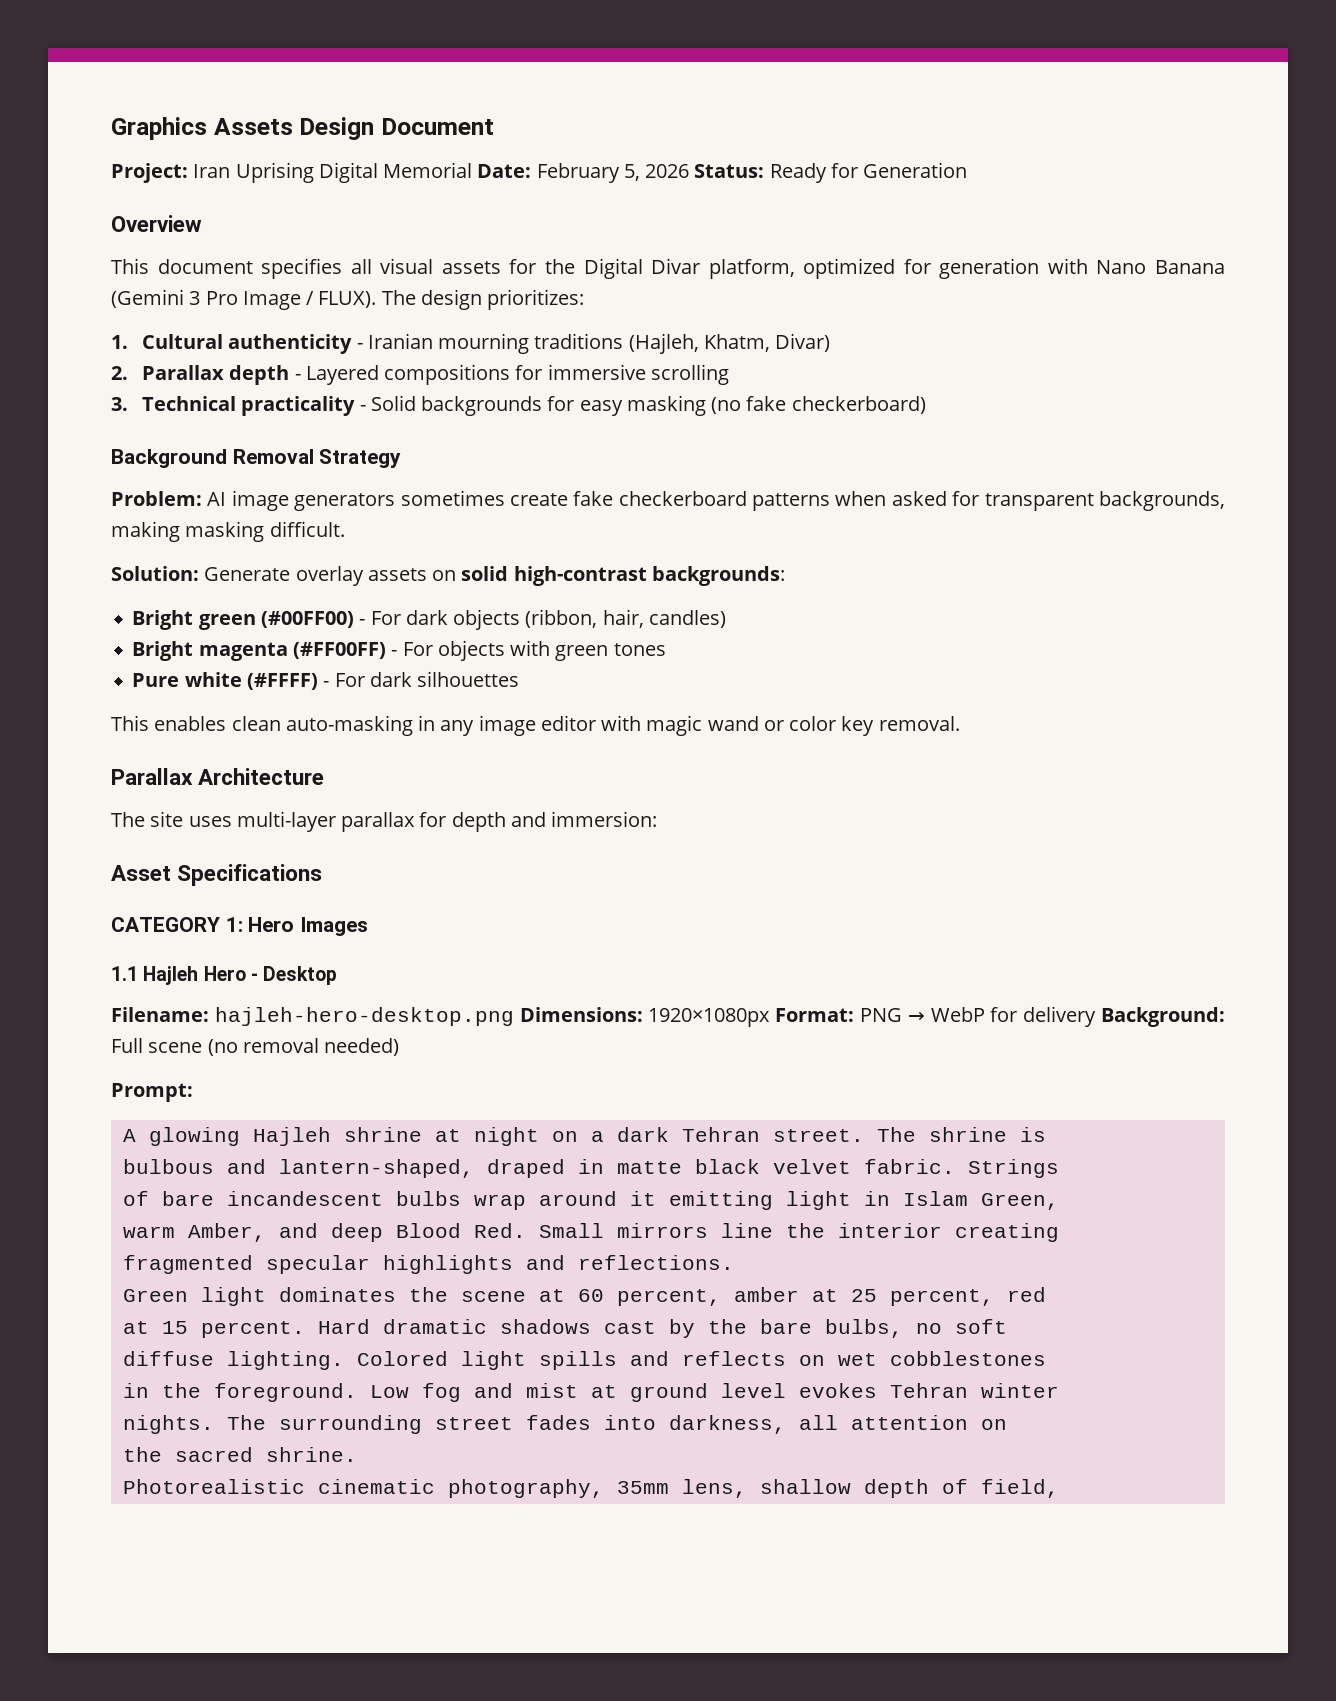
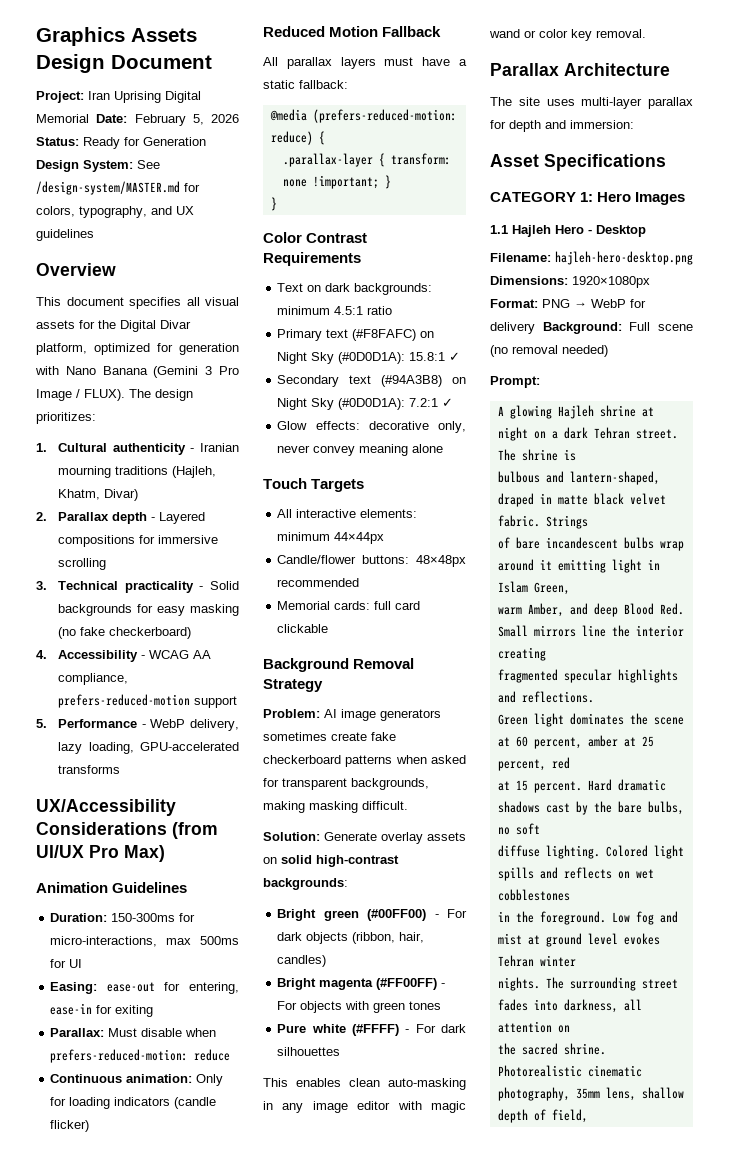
- Project: Iran Uprising Digital Memorial Date: February 5, 2026 Status: Ready for Generation
+ Project: Iran Uprising Digital Memorial Date: February 5, 2026 Status: Ready for Generation Design System: See /design-system/MASTER.md for colors, typography, and UX guidelines
+ 4. Accessibility - WCAG AA compliance, prefers-reduced-motion support
+ 5. Performance - WebP delivery, lazy loading, GPU-accelerated transforms
+ UX/Accessibility Considerations (from UI/UX Pro Max)
+ Animation Guidelines
+ Duration: 150-300ms for micro-interactions, max 500ms for UI
+ Easing: ease-out for entering, ease-in for exiting
+ Parallax: Must disable when prefers-reduced-motion: reduce
+ Continuous animation: Only for loading indicators (candle flicker)
+ Reduced Motion Fallback
+ All parallax layers must have a static fallback:
+ @media (prefers-reduced-motion: reduce) {
+ .parallax-layer { transform: none !important; }
+ }
+ Color Contrast Requirements
+ Text on dark backgrounds: minimum 4.5:1 ratio
+ Primary text (#F8FAFC) on Night Sky (#0D0D1A): 15.8:1 ✓
+ Secondary text (#94A3B8) on Night Sky (#0D0D1A): 7.2:1 ✓
+ Glow effects: decorative only, never convey meaning alone
+ Touch Targets
+ All interactive elements: minimum 44×44px
+ Candle/flower buttons: 48×48px recommended
+ Memorial cards: full card clickable

